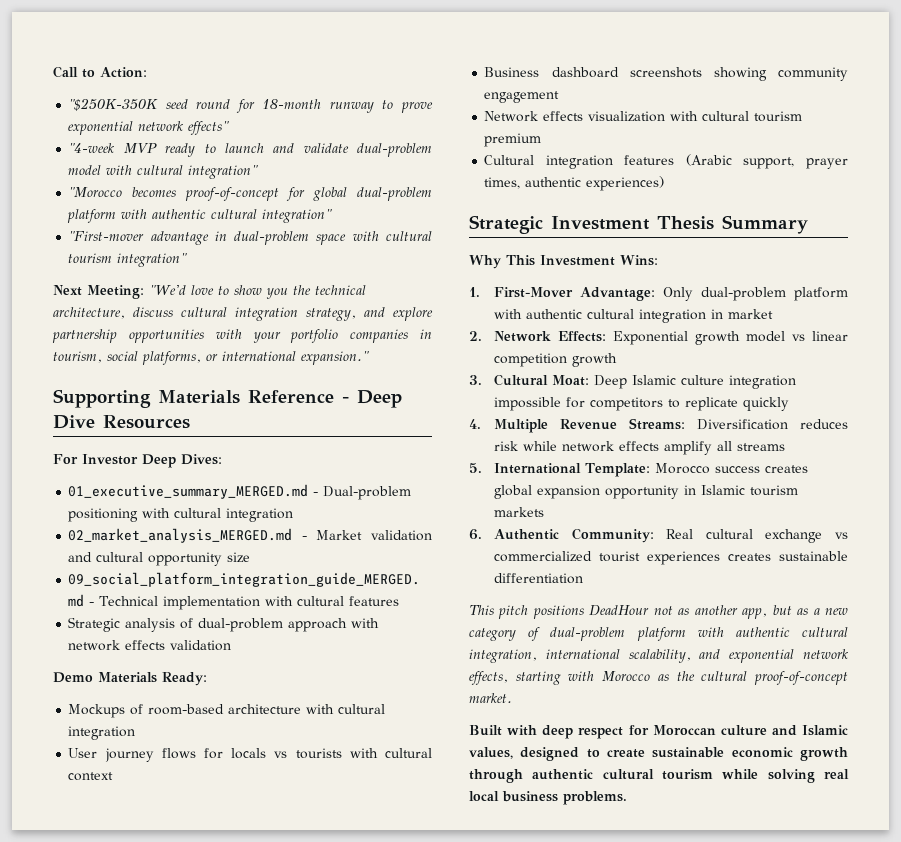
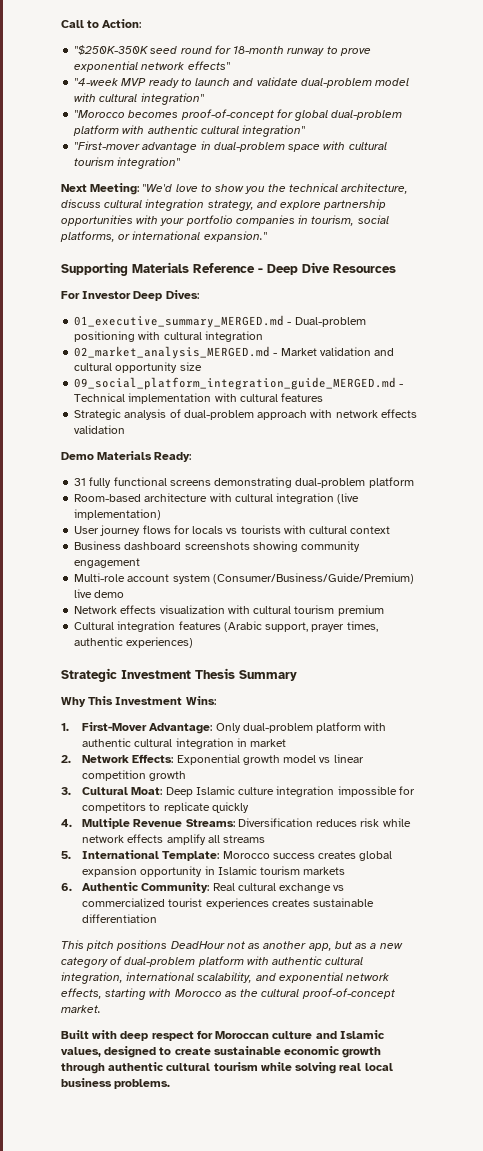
- Mockups of room-based architecture with cultural integration
+ 31 fully functional screens demonstrating dual-problem platform
+ Room-based architecture with cultural integration (live implementation)
+ Multi-role account system (Consumer/Business/Guide/Premium) live demo

